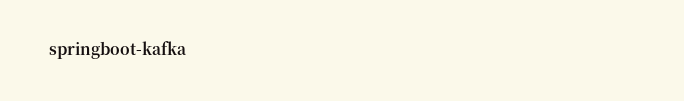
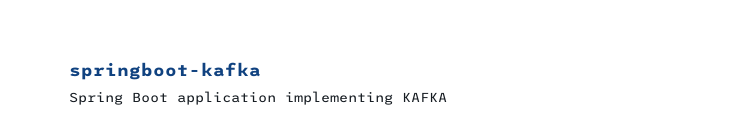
+ Spring Boot application implementing KAFKA

